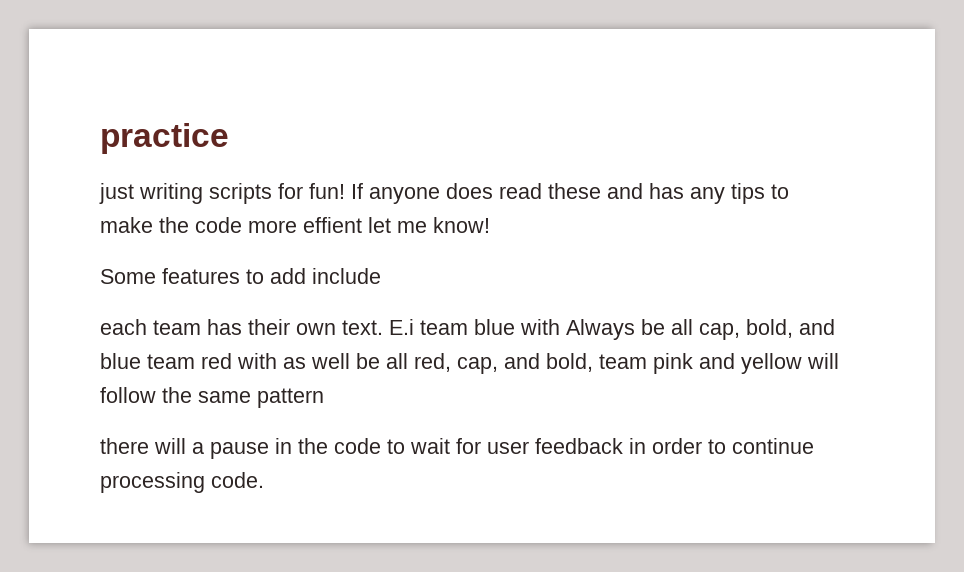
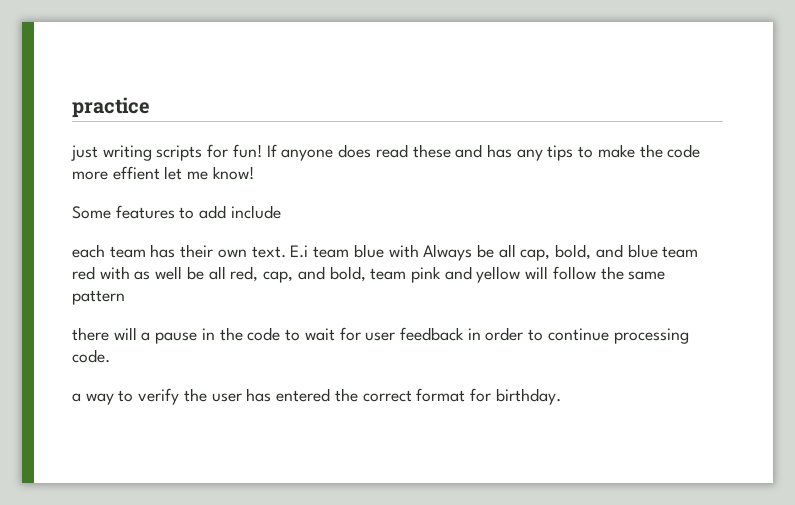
+ a way to verify the user has entered the correct format for birthday.

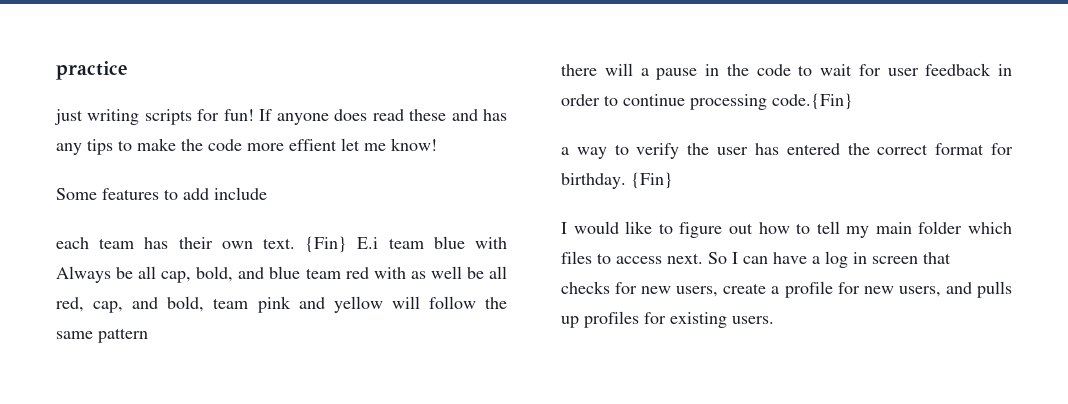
- E.i team blue with Always be all cap, bold, and blue team red with as well be all red, cap, and bold, team pink and yellow will follow the same pattern
+ {Fin} E.i team blue with Always be all cap, bold, and blue team red with as well be all red, cap, and bold, team pink and yellow will follow the same pattern
- there will a pause in the code to wait for user feedback in order to continue processing code.
+ there will a pause in the code to wait for user feedback in order to continue processing code.{Fin}
- a way to verify the user has entered the correct format for birthday.
+ a way to verify the user has entered the correct format for birthday. {Fin}
+ I would like to figure out how to tell my main folder which files to access next. So I can have a log in screen that
+ checks for new users, create a profile for new users, and pulls up profiles for existing users.

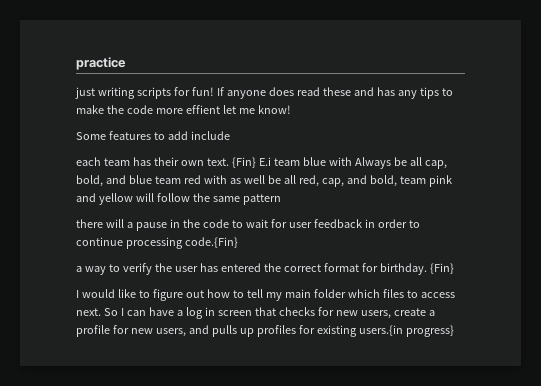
- So I can have a log in screen that
- checks for new users, create a profile for new users, and pulls up profiles for existing users.
+ So I can have a log in screen that checks for new users, create a profile for new users, and pulls up profiles for existing users.{in progress}

